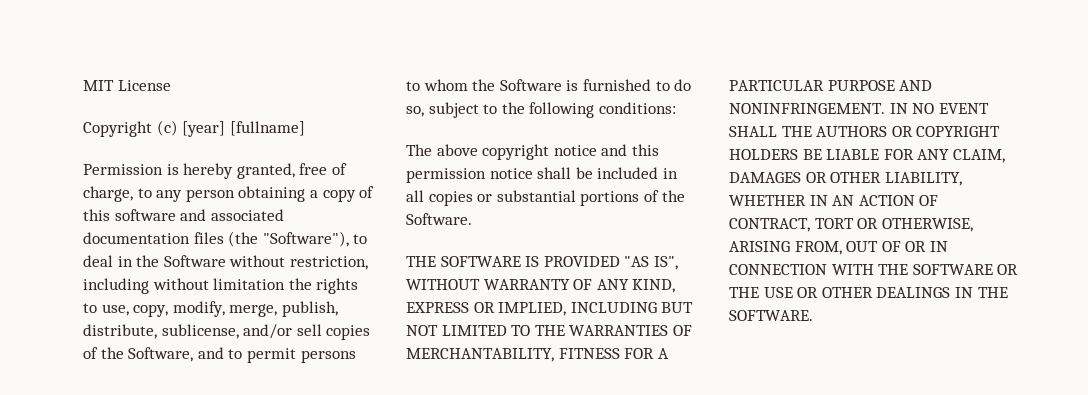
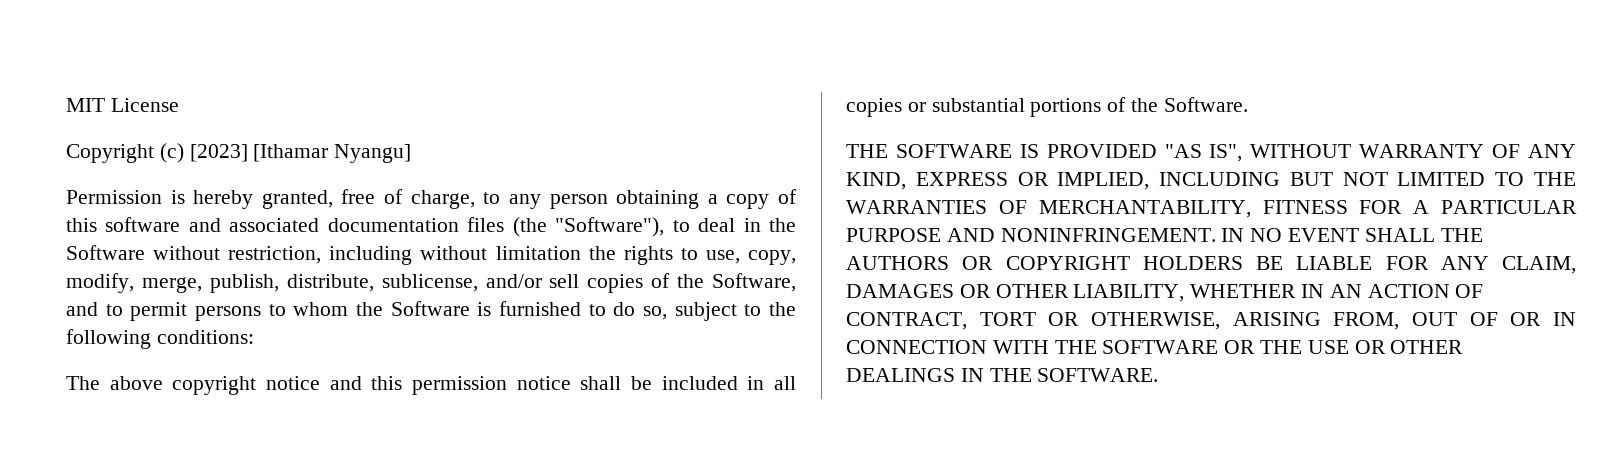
- Copyright (c) [year] [fullname]
+ Copyright (c) [2023] [Ithamar Nyangu]

